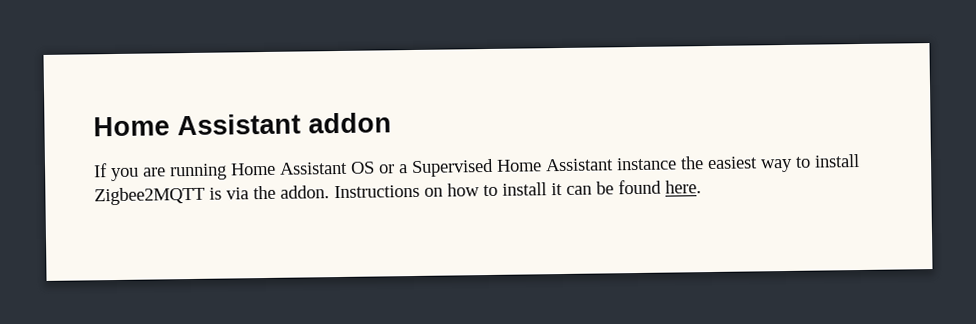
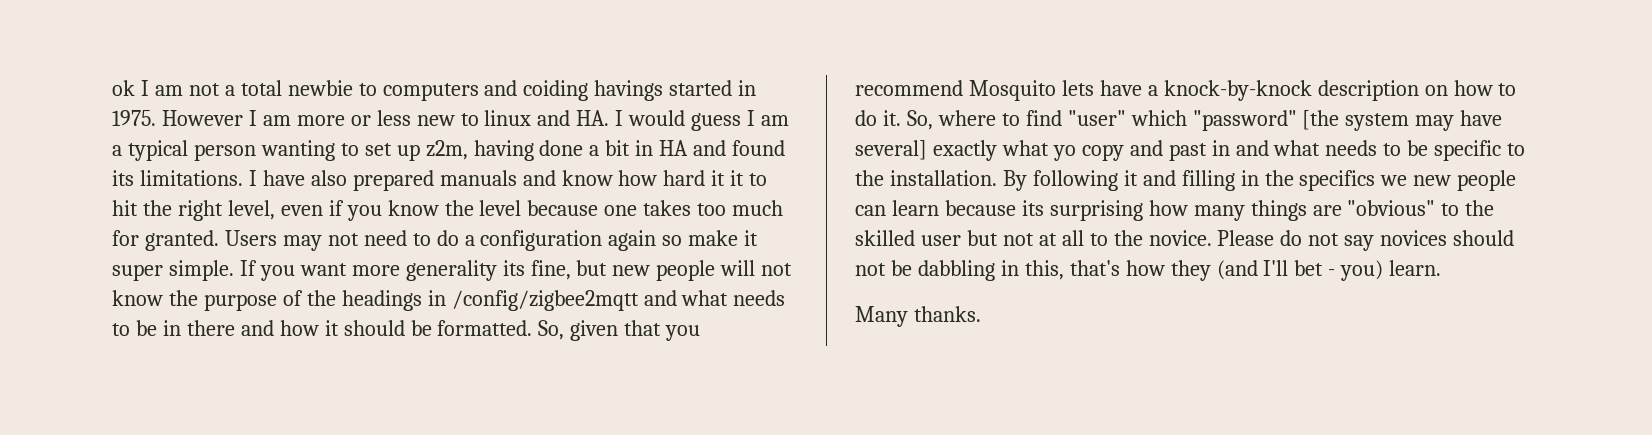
- Home Assistant addon
- If you are running Home Assistant OS or a Supervised Home Assistant instance the easiest way to install Zigbee2MQTT is via the addon. Instructions on how to install it can be found here.
+ ok I am not a total newbie to computers and coiding havings started in 1975. However I am more or less new to linux and HA. I would guess I am a typical person wanting to set up z2m, having done a bit in HA and found its limitations. I have also prepared manuals and know how hard it it to hit the right level, even if you know the level because one takes too much for granted. Users may not need to do a configuration again so make it super simple. If you want more generality its fine, but new people will not know the purpose of the headings in /config/zigbee2mqtt and what needs to be in there and how it should be formatted. So, given that you recommend Mosquito lets have a knock-by-knock description on how to do it. So, where to find "user" which "password" [the system may have several] exactly what yo copy and past in and what needs to be specific to the installation. By following it and filling in the specifics we new people can learn because its surprising how many things are "obvious" to the skilled user but not at all to the novice. Please do not say novices should not be dabbling in this, that's how they (and I'll bet - you) learn.
+ Many thanks.

